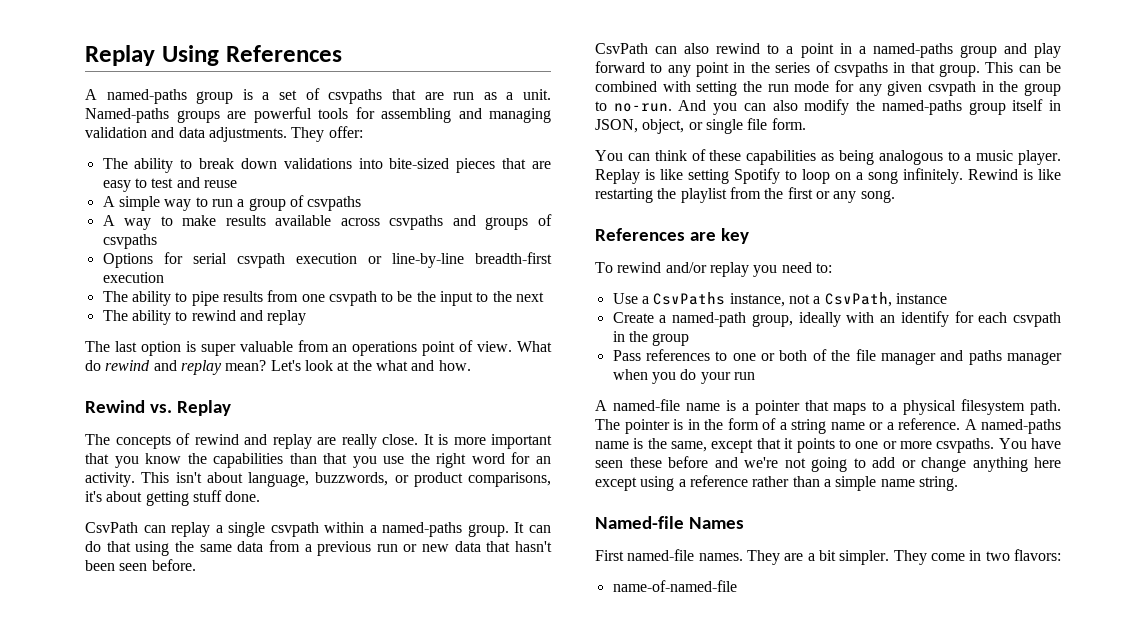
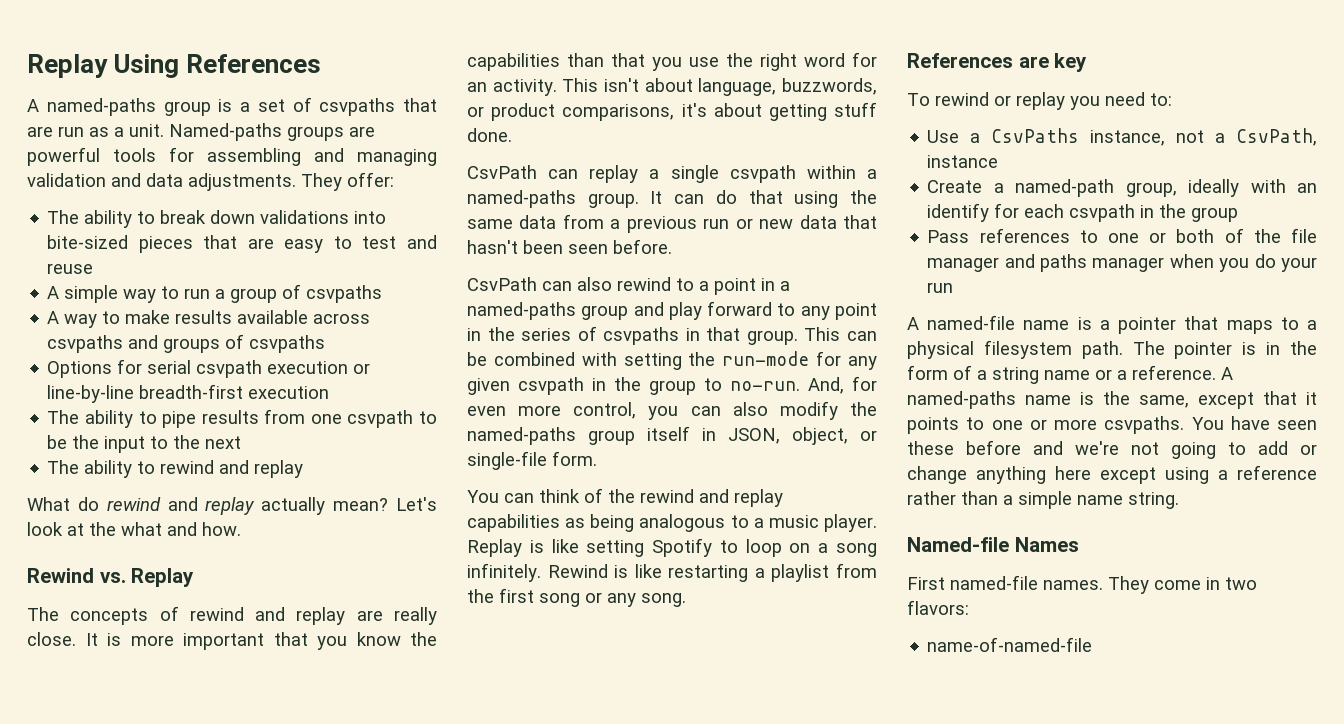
- The last option is super valuable from an operations point of view. What do rewind and replay mean?
+ What do rewind and replay actually mean?
- This can be combined with setting the run mode for any given csvpath in the group to no-run.
+ This can be combined with setting the run-mode for any given csvpath in the group to no-run.
- And you can also modify the named-paths group itself in JSON, object, or single file form.
+ And, for even more control, you can also modify the named-paths group itself in JSON, object, or single-file form.
- You can think of these capabilities as being analogous to a music player.
+ You can think of the rewind and replay capabilities as being analogous to a music player.
- Rewind is like restarting the playlist from the first or any song.
+ Rewind is like restarting a playlist from the first song or any song.
- To rewind and/or replay you need to:
+ To rewind or replay you need to:
- They are a bit simpler. They come in two flavors:
+ They come in two flavors:

